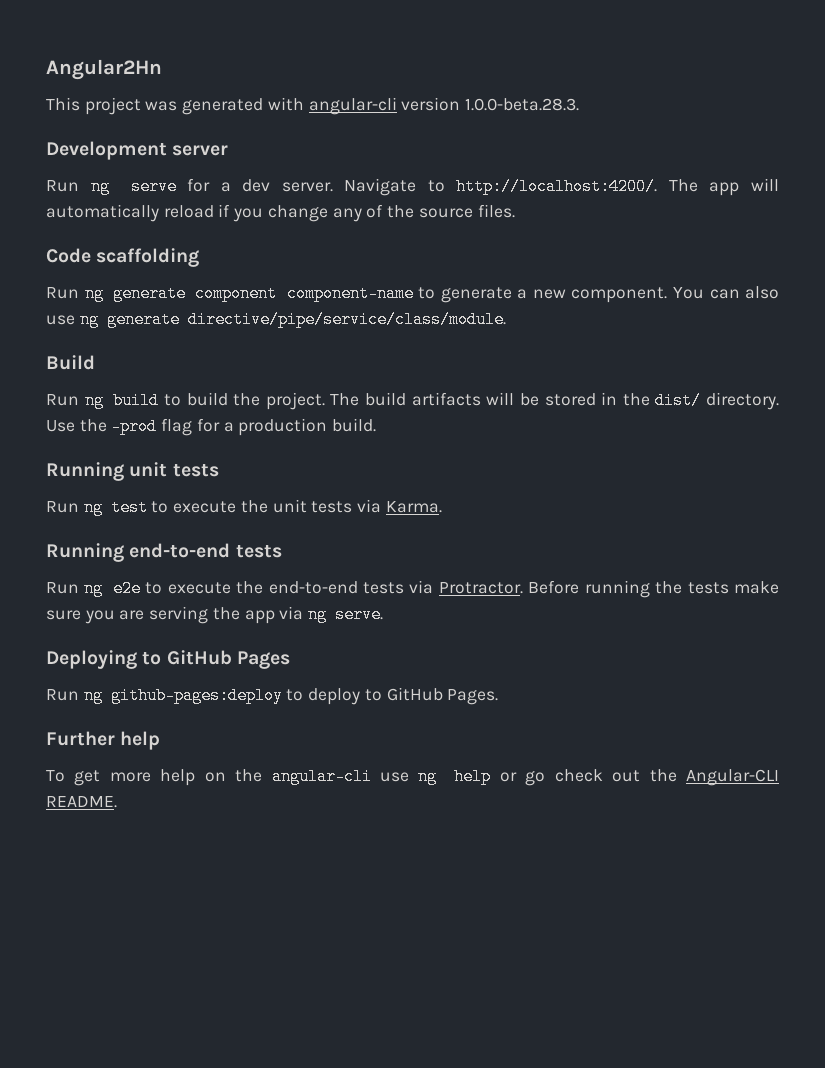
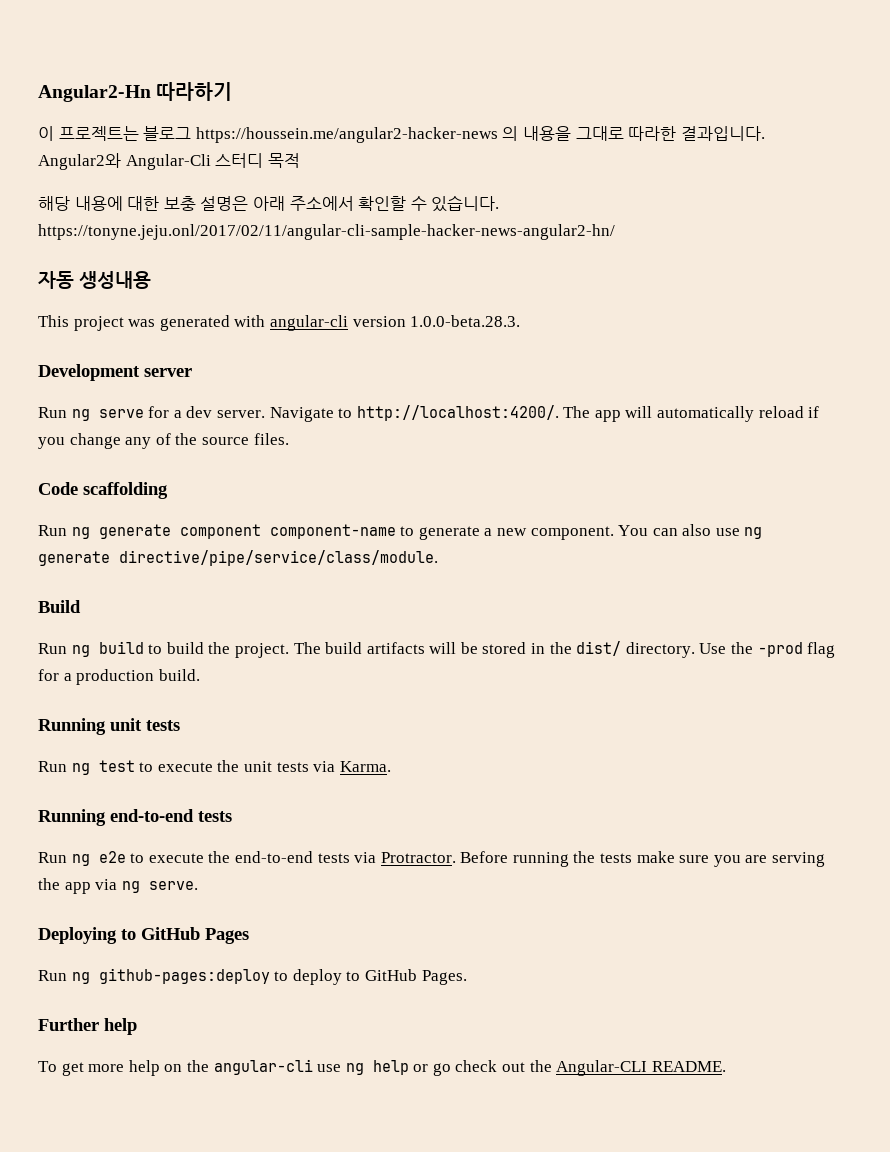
- Angular2Hn
+ Angular2-Hn 따라하기
+ 이 프로젝트는 블로그 https://houssein.me/angular2-hacker-news 의 내용을 그대로 따라한 결과입니다. Angular2와 Angular-Cli 스터디 목적
+ 해당 내용에 대한 보충 설명은 아래 주소에서 확인할 수 있습니다. https://tonyne.jeju.onl/2017/02/11/angular-cli-sample-hacker-news-angular2-hn/
+ 자동 생성내용

